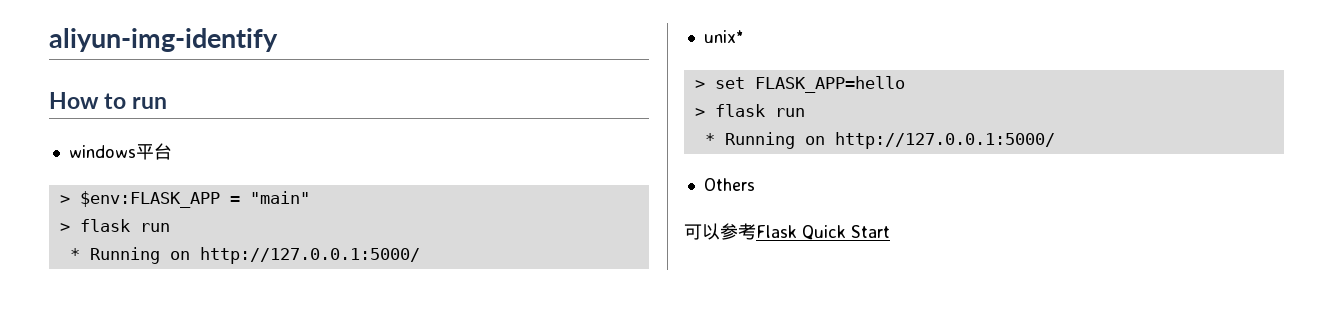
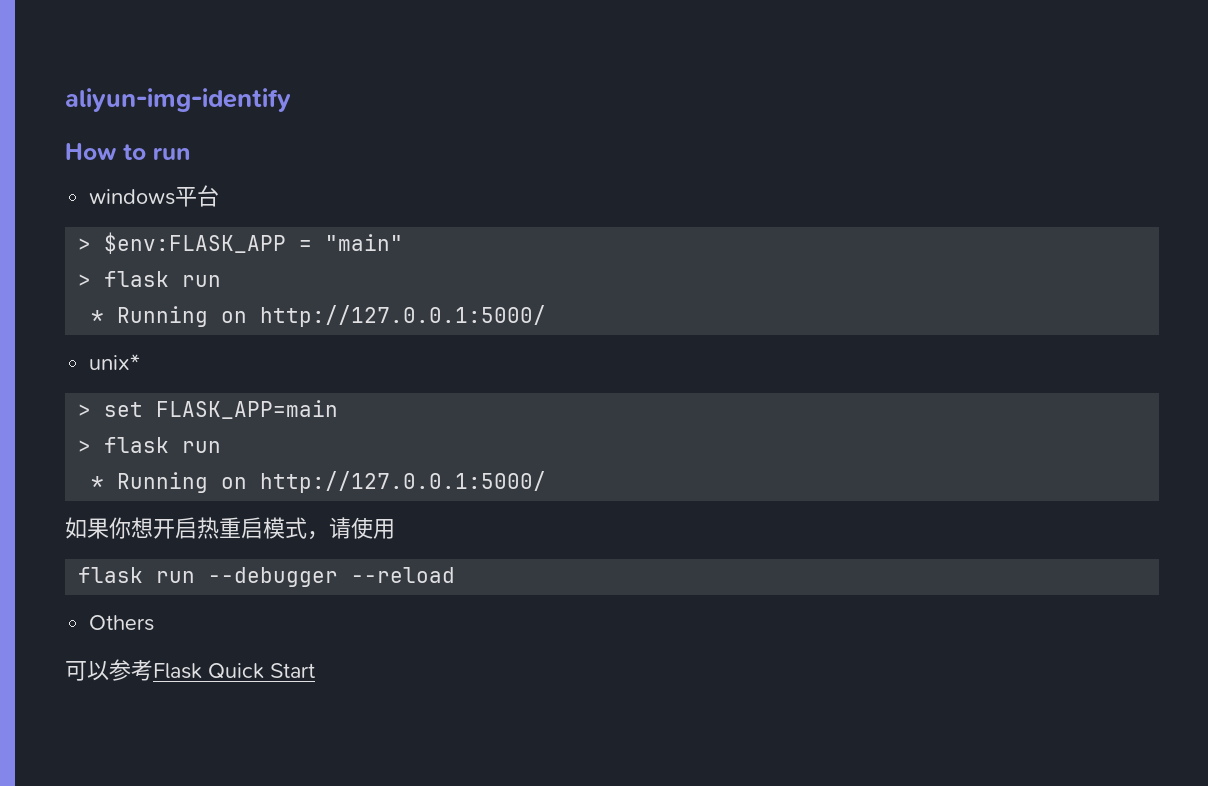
- > set FLASK_APP=hello
+ > set FLASK_APP=main
  > flask run
  * Running on http://127.0.0.1:5000/
+ 如果你想开启热重启模式，请使用
+ flask run --debugger --reload

